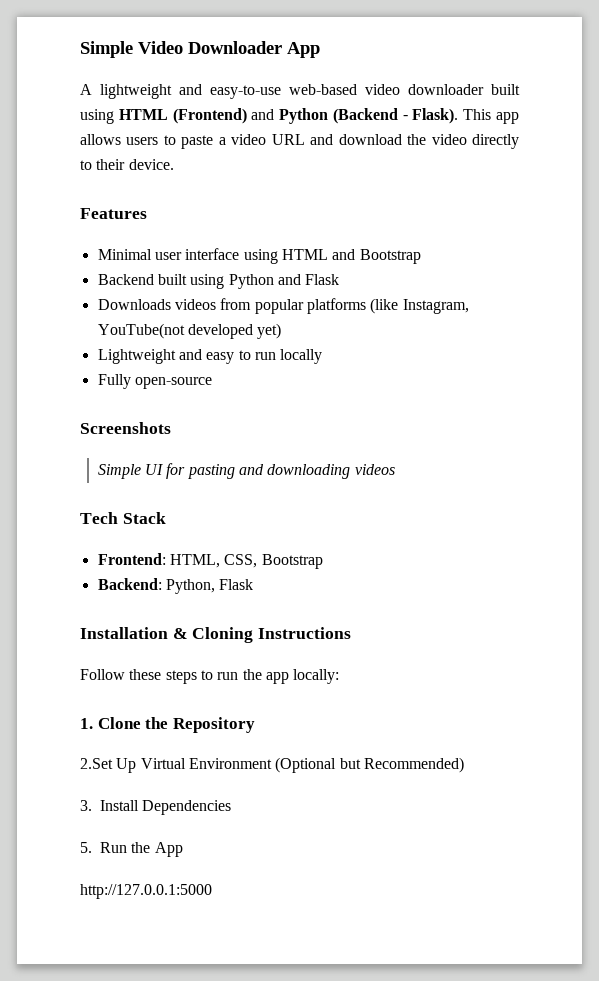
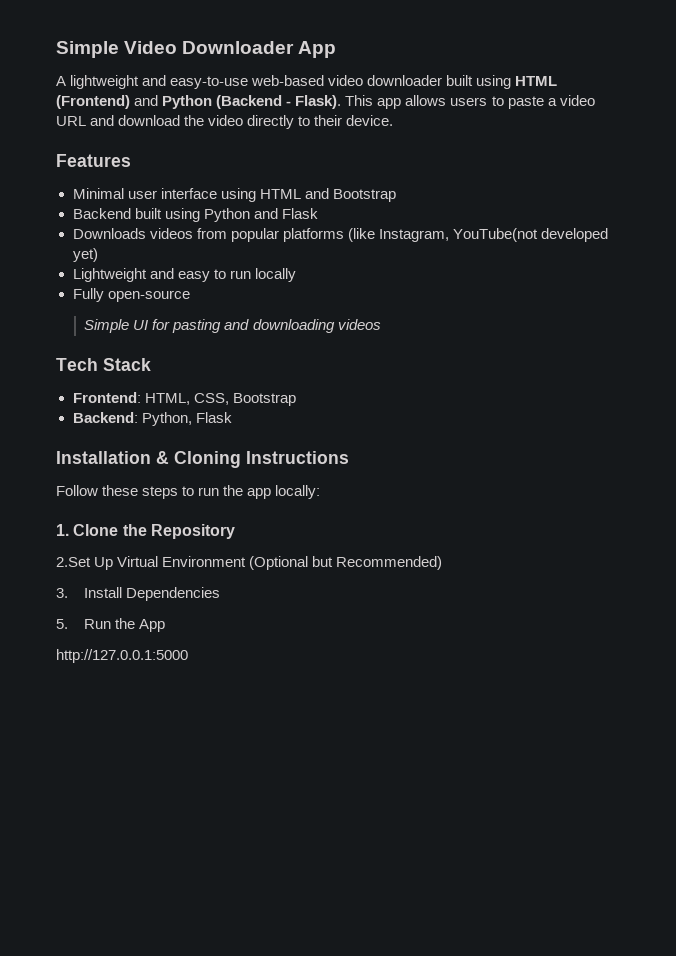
- Screenshots

